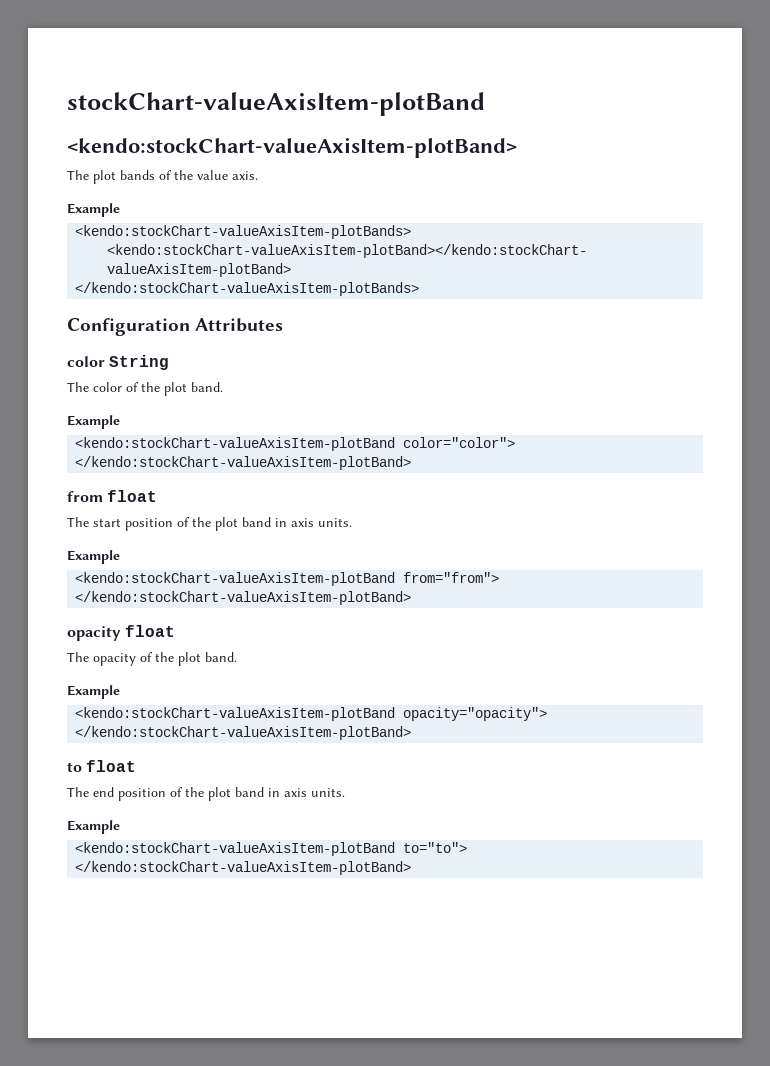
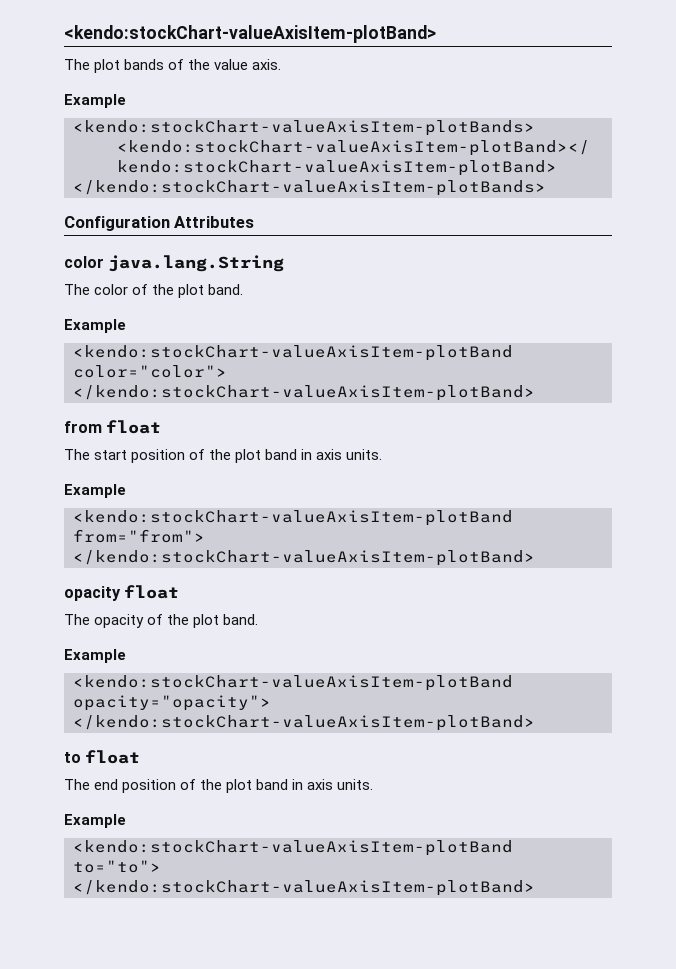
- stockChart-valueAxisItem-plotBand
- color String
+ color java.lang.String

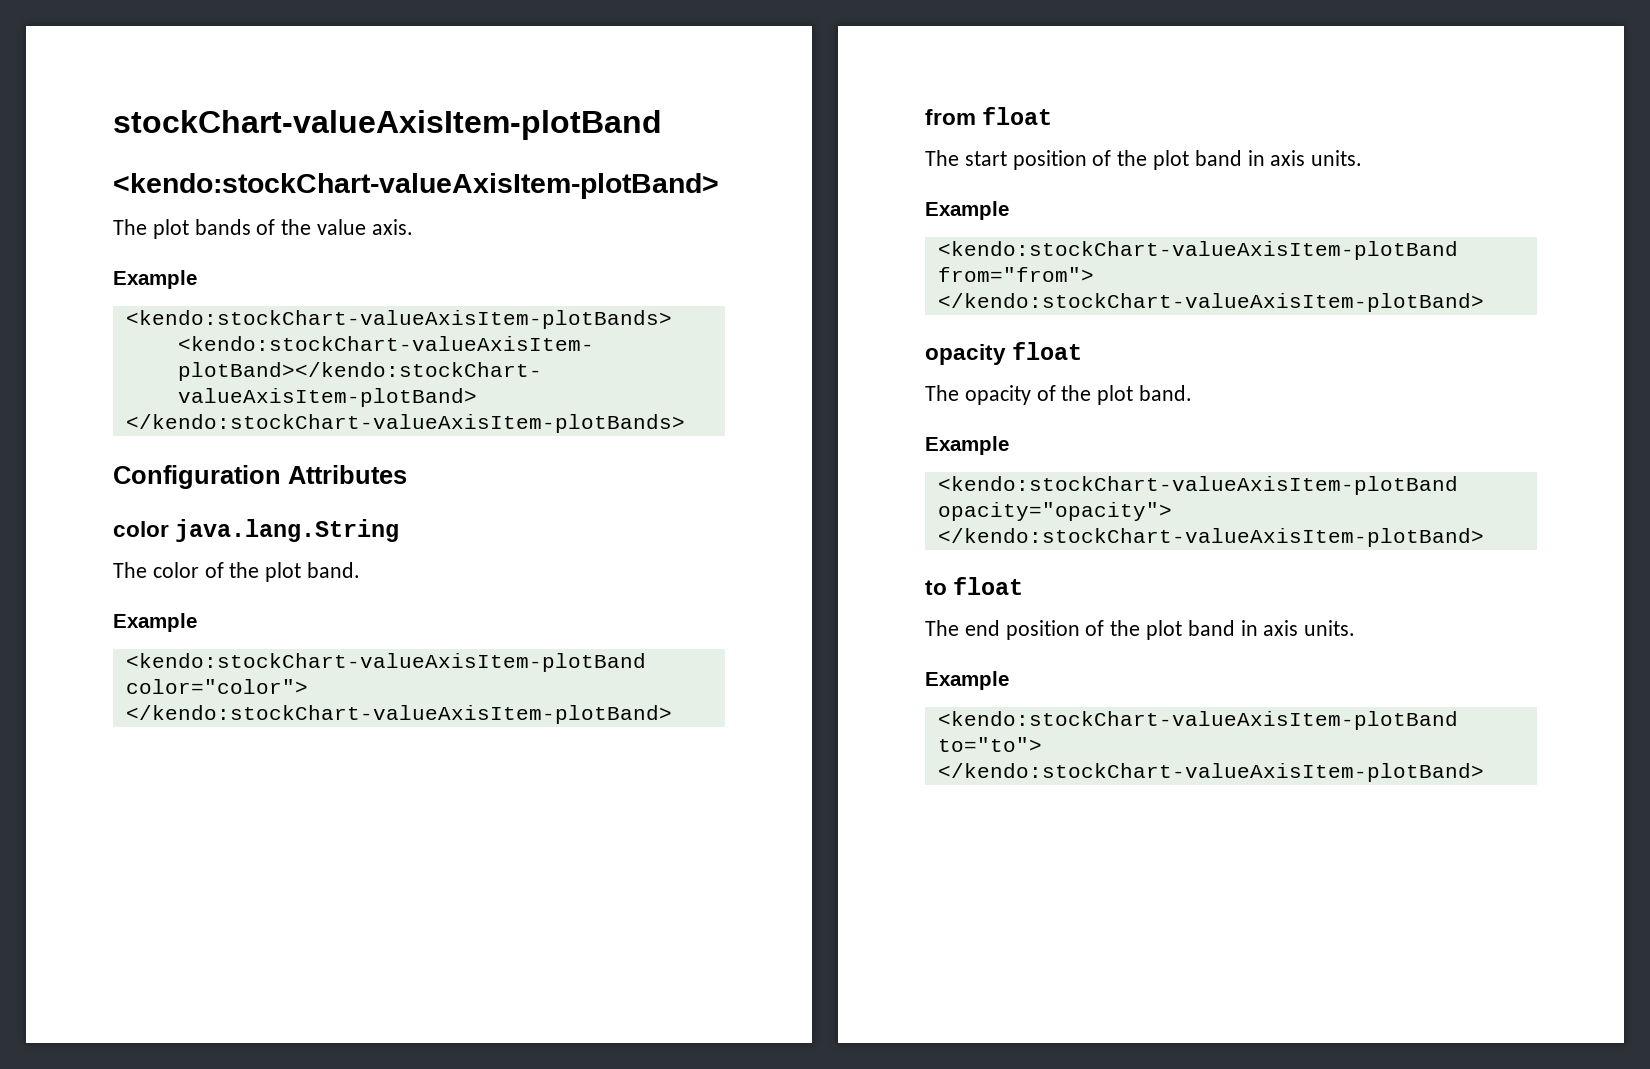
+ stockChart-valueAxisItem-plotBand

